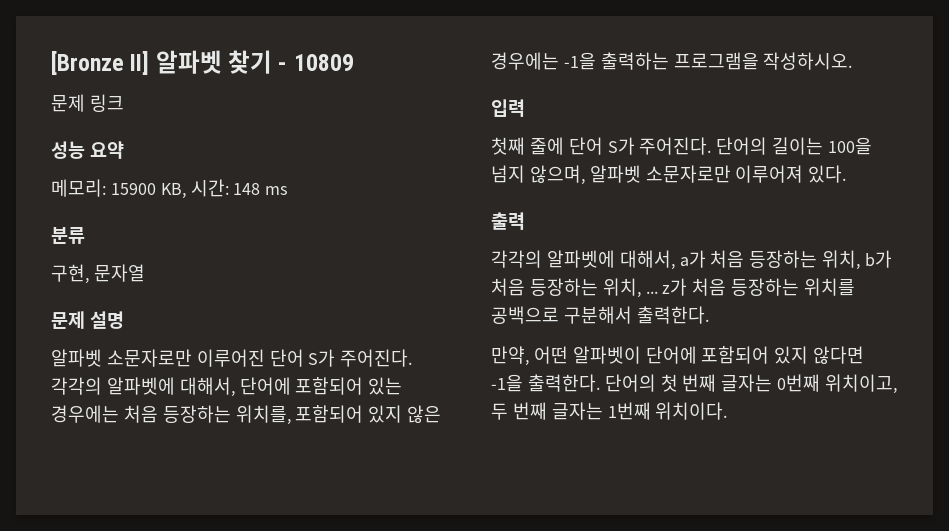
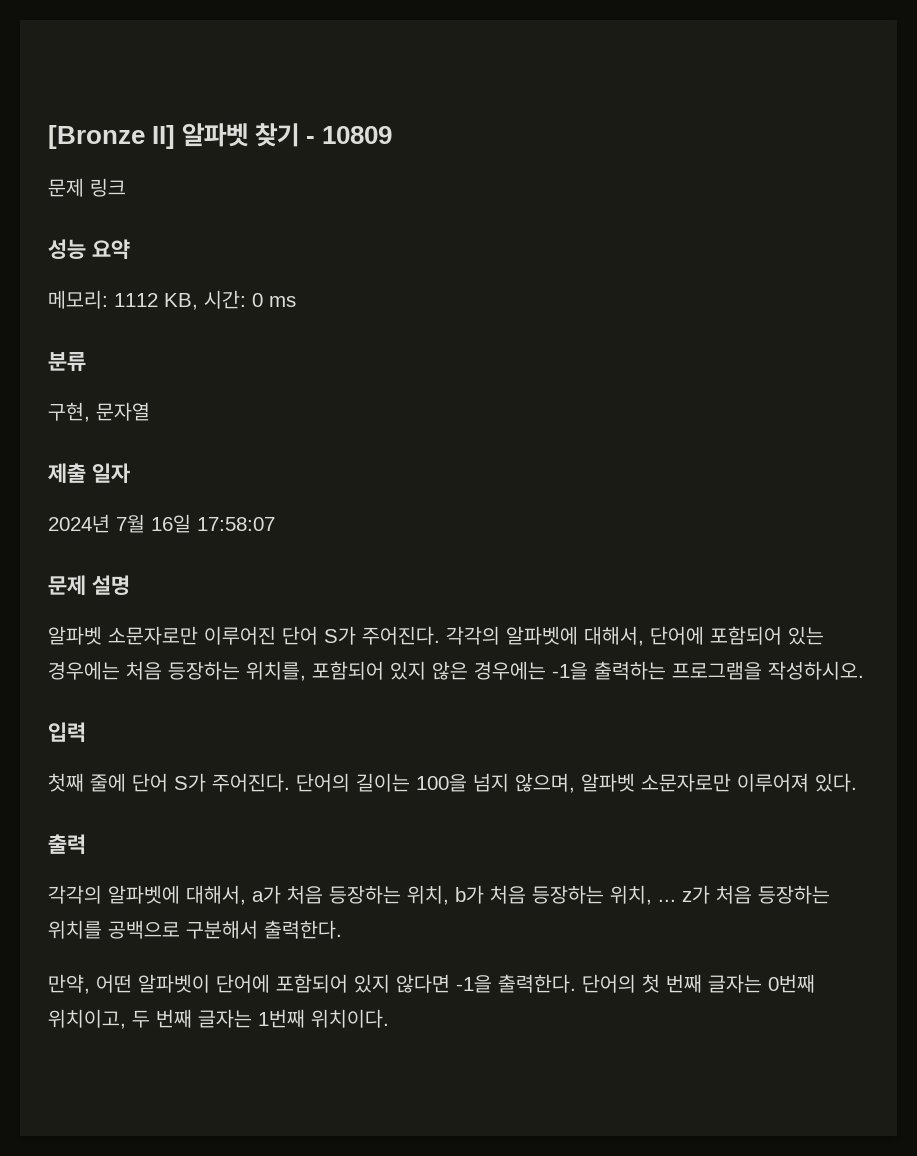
- 메모리: 15900 KB, 시간: 148 ms
+ 메모리: 1112 KB, 시간: 0 ms
+ 제출 일자
+ 2024년 7월 16일 17:58:07

